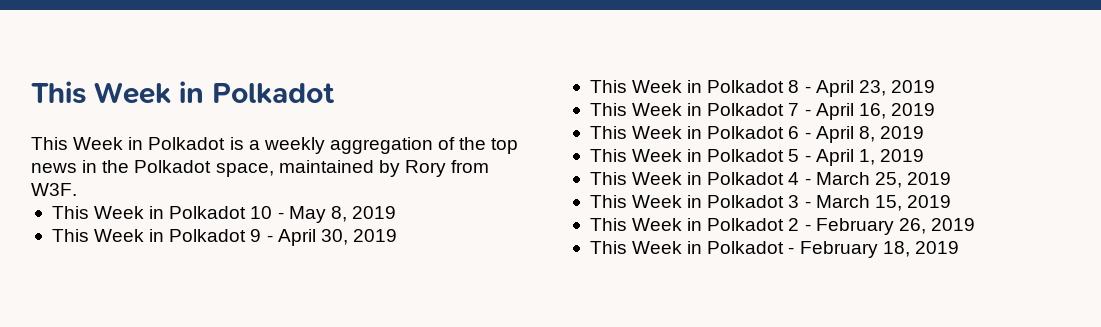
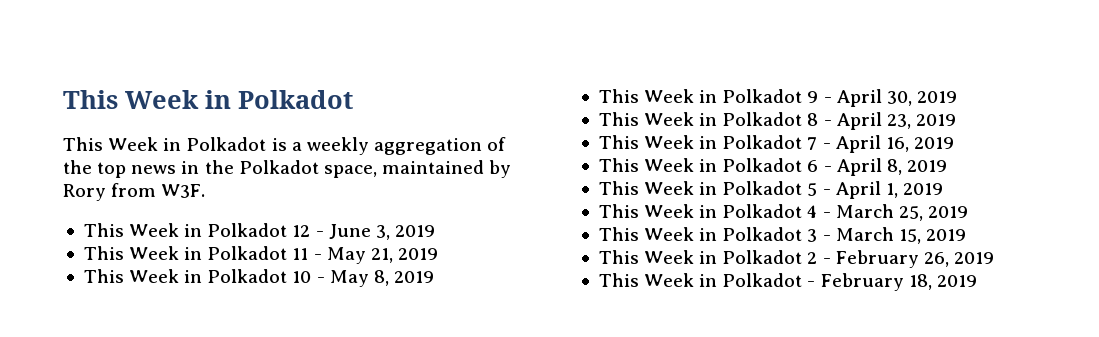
+ This Week in Polkadot 12 - June 3, 2019
+ This Week in Polkadot 11 - May 21, 2019

